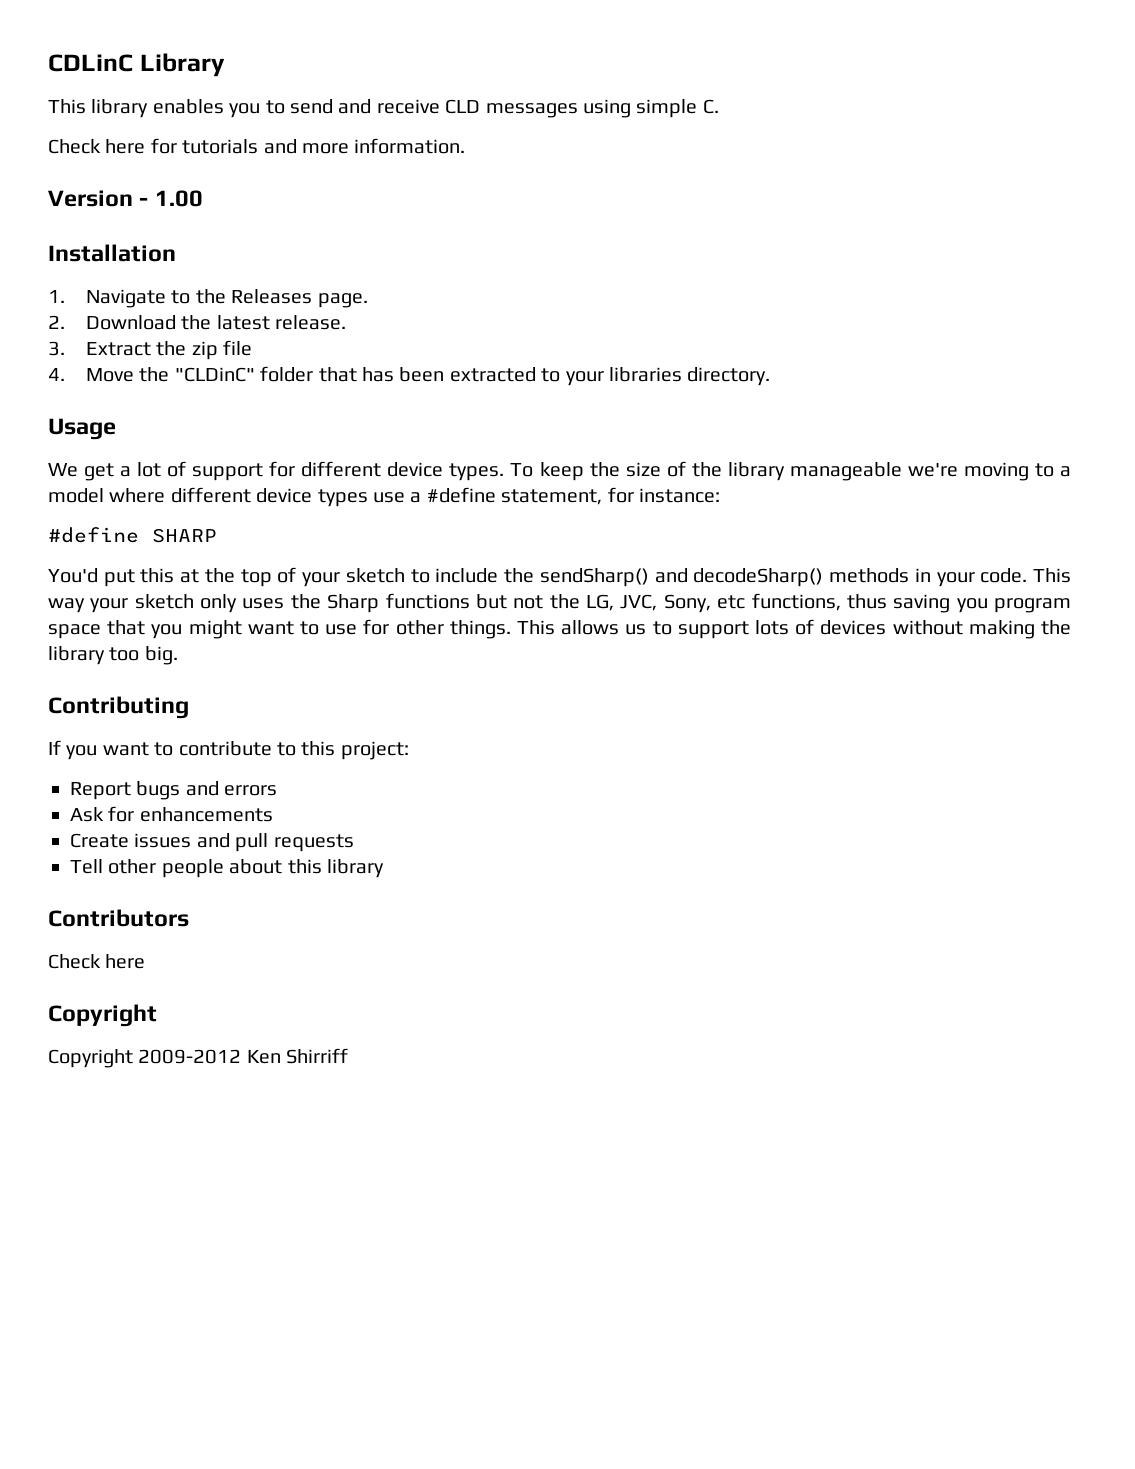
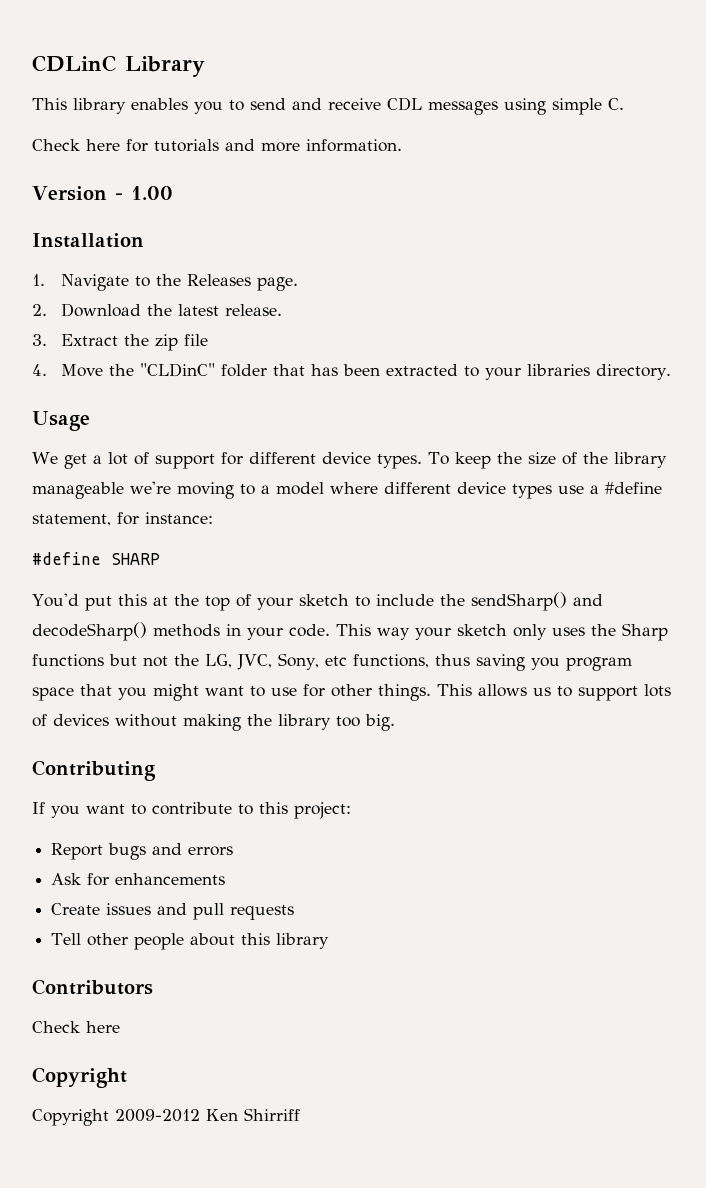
- This library enables you to send and receive CLD messages using simple C.
+ This library enables you to send and receive CDL messages using simple C.

